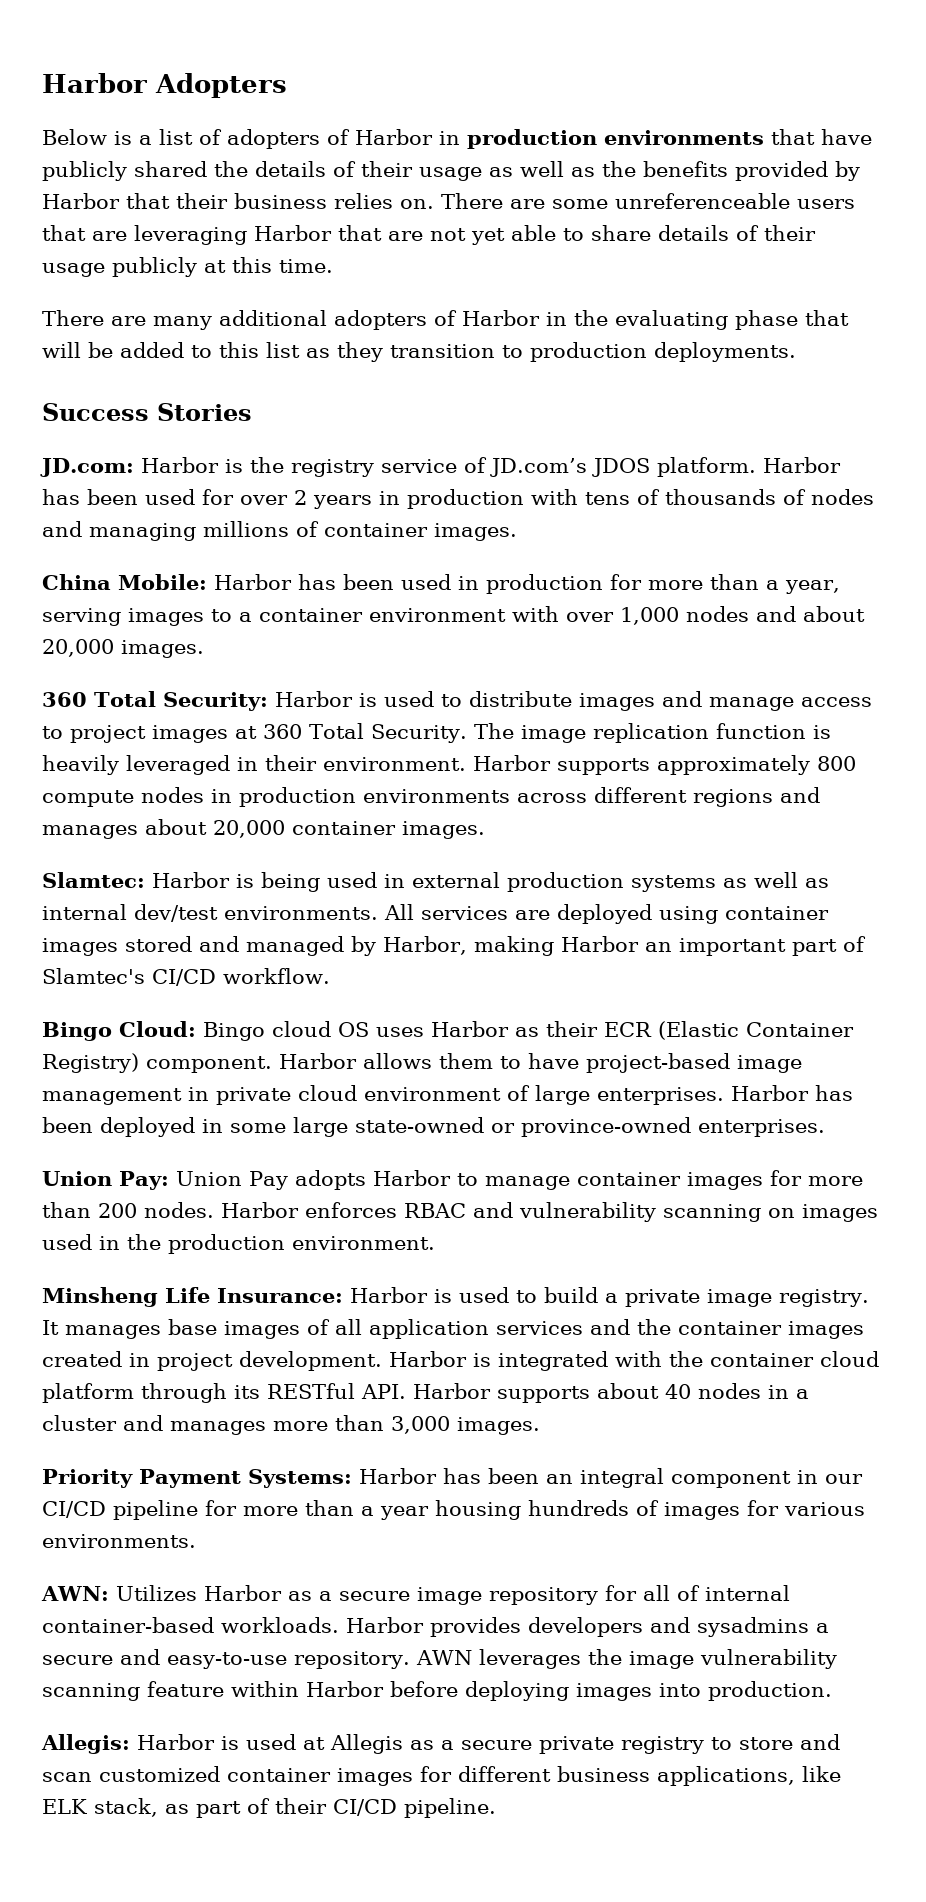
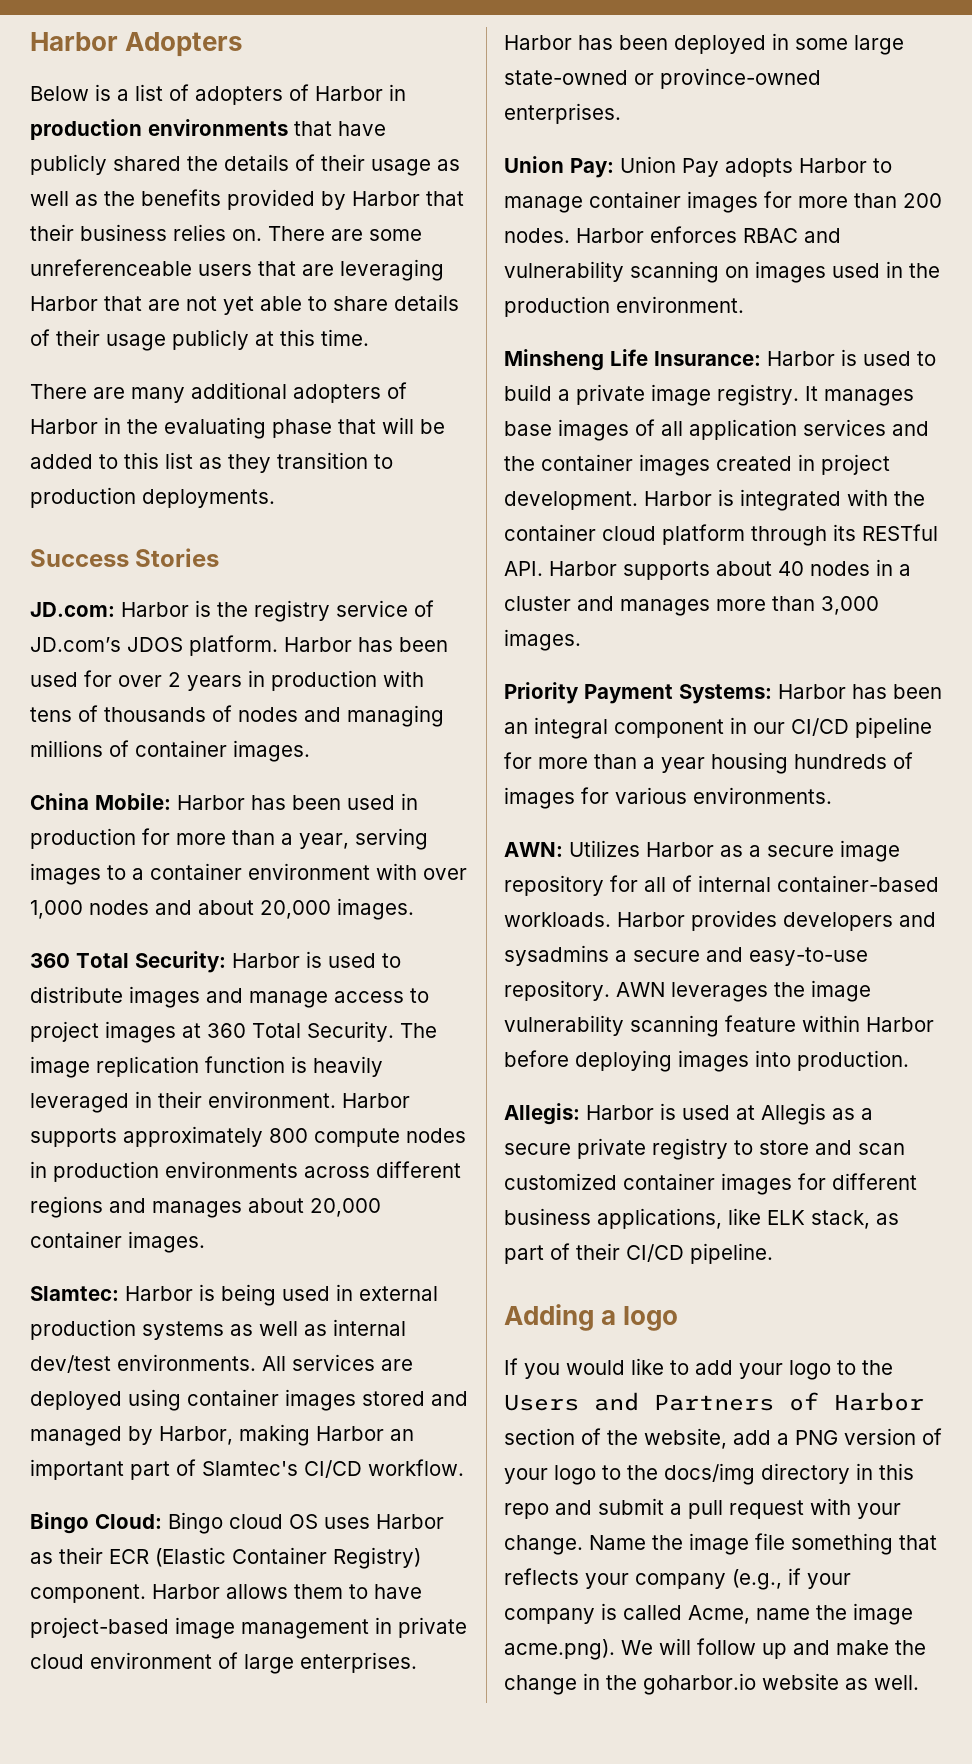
+ Adding a logo
+ If you would like to add your logo to the Users and Partners of Harbor section of the website, add a PNG version of your logo to the docs/img directory in this repo and submit a pull request with your change. Name the image file something that reflects your company (e.g., if your company is called Acme, name the image acme.png). We will follow up and make the change in the goharbor.io website as well.

